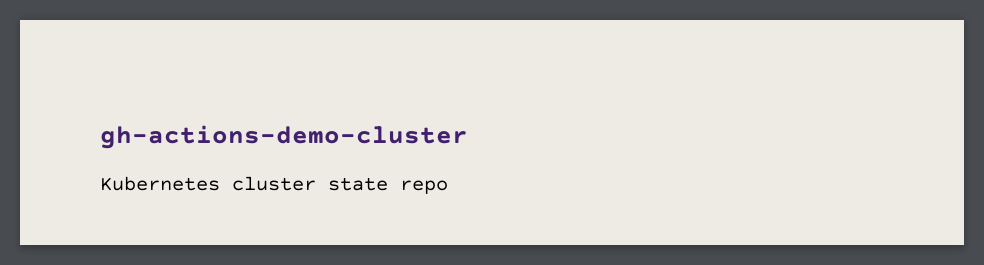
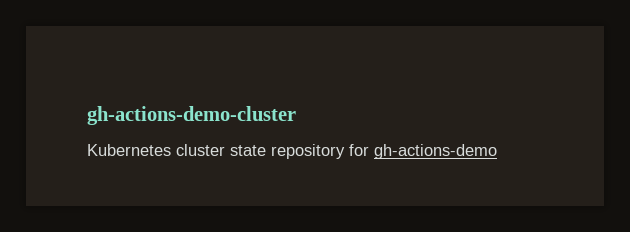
- Kubernetes cluster state repo
+ Kubernetes cluster state repository for gh-actions-demo

